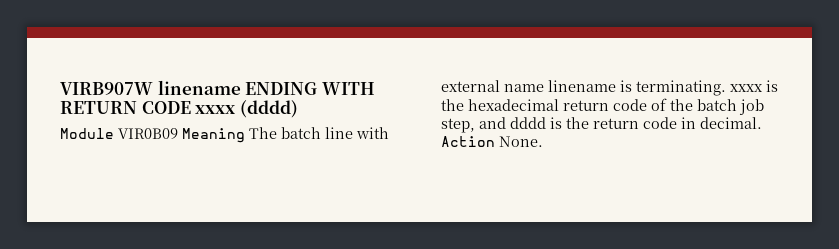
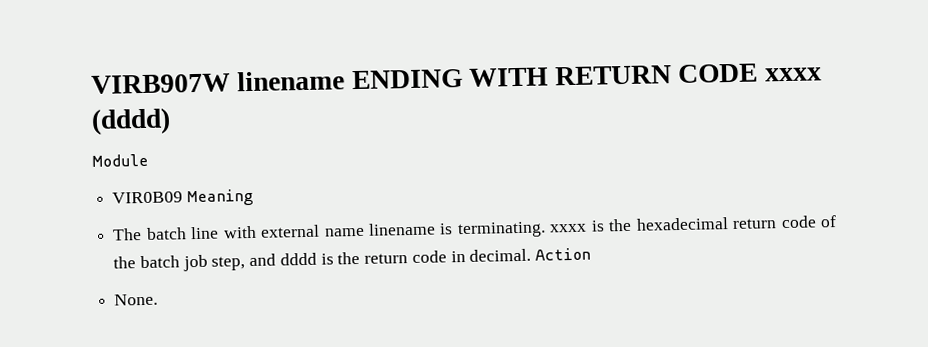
- Module VIR0B09 Meaning The batch line with external name linename is terminating. xxxx is the hexadecimal return code of the batch job step, and dddd is the return code in decimal.
+ Module
+ VIR0B09 Meaning
+ The batch line with external name linename is terminating. xxxx is the hexadecimal return code of the batch job step, and dddd is the return code in decimal.
- Action None.
+ Action
+ None.

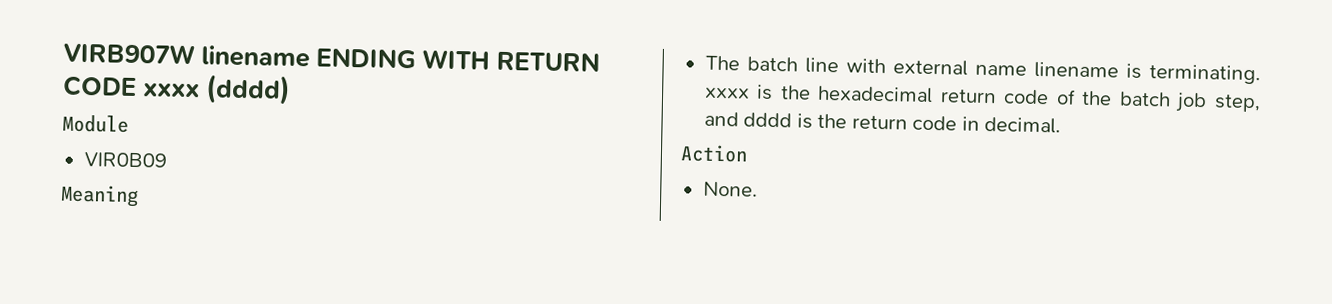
- VIR0B09 Meaning
+ VIR0B09
+ Meaning
- The batch line with external name linename is terminating. xxxx is the hexadecimal return code of the batch job step, and dddd is the return code in decimal. Action
+ The batch line with external name linename is terminating. xxxx is the hexadecimal return code of the batch job step, and dddd is the return code in decimal.
+ Action

